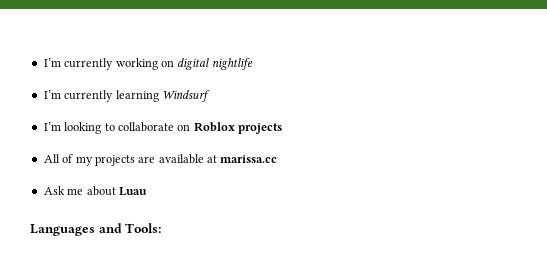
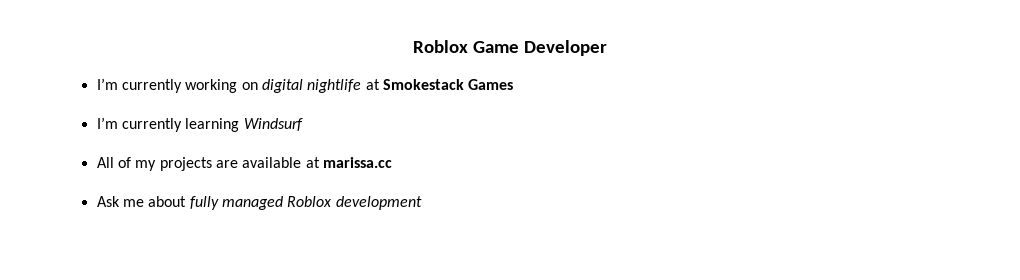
+ Roblox Game Developer
- I’m currently working on digital nightlife
+ I’m currently working on digital nightlife at Smokestack Games
- I’m looking to collaborate on Roblox projects
- Ask me about Luau
- Languages and Tools:
+ Ask me about fully managed Roblox development

